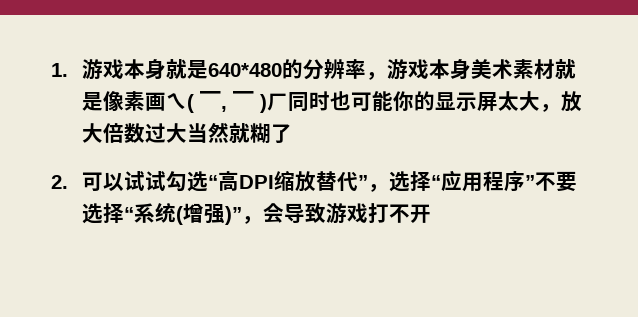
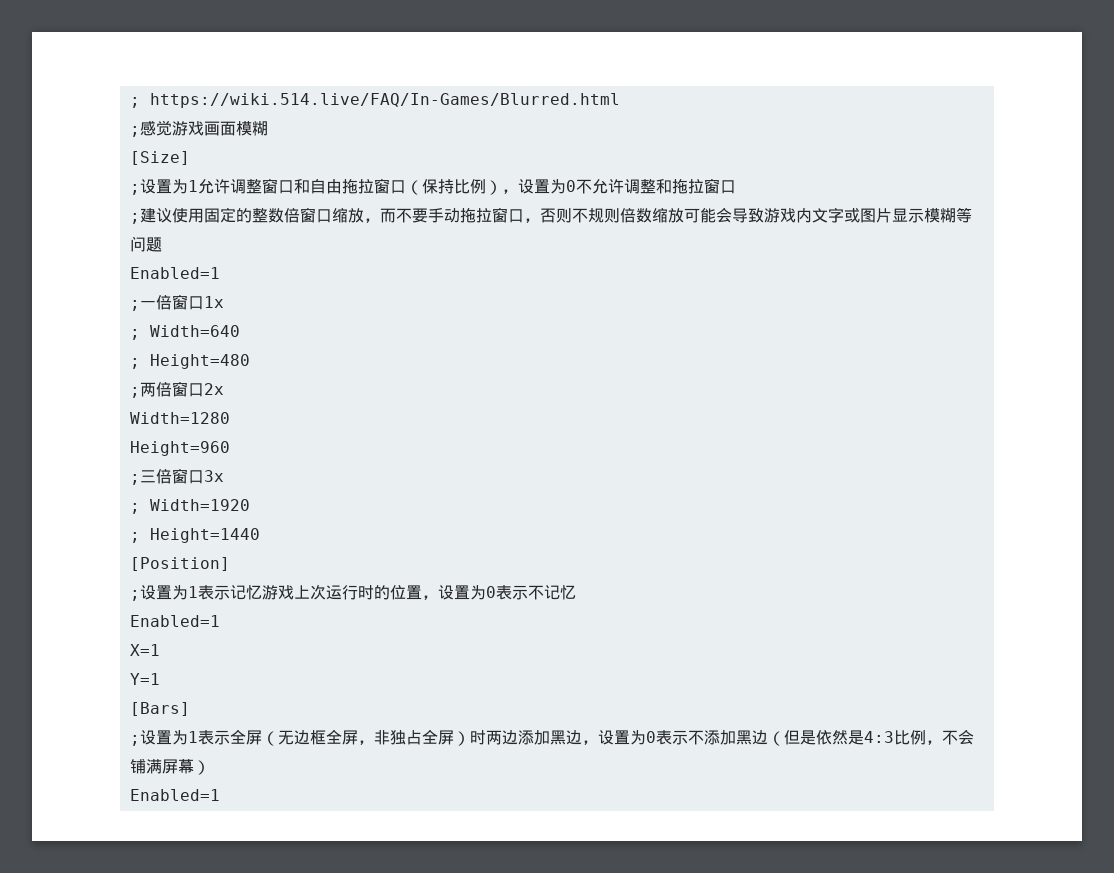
- 1.游戏本身就是640*480的分辨率，游戏本身美术素材就是像素画ㄟ( ▔, ▔ )ㄏ同时也可能你的显示屏太大，放大倍数过大当然就糊了
- 2.可以试试勾选“高DPI缩放替代”，选择“应用程序”不要选择“系统(增强)”，会导致游戏打不开
+ ; https://wiki.514.live/FAQ/In-Games/Blurred.html
+ ;感觉游戏画面模糊
+ [Size]
+ ;设置为1允许调整窗口和自由拖拉窗口（保持比例），设置为0不允许调整和拖拉窗口
+ ;建议使用固定的整数倍窗口缩放，而不要手动拖拉窗口，否则不规则倍数缩放可能会导致游戏内文字或图片显示模糊等问题
+ Enabled=1
+ ;一倍窗口1x
+ ; Width=640
+ ; Height=480
+ ;两倍窗口2x
+ Width=1280
+ Height=960
+ ;三倍窗口3x
+ ; Width=1920
+ ; Height=1440
+ [Position]
+ ;设置为1表示记忆游戏上次运行时的位置，设置为0表示不记忆
+ Enabled=1
+ X=1
+ Y=1
+ [Bars]
+ ;设置为1表示全屏（无边框全屏，非独占全屏）时两边添加黑边，设置为0表示不添加黑边（但是依然是4:3比例，不会铺满屏幕）
+ Enabled=1

